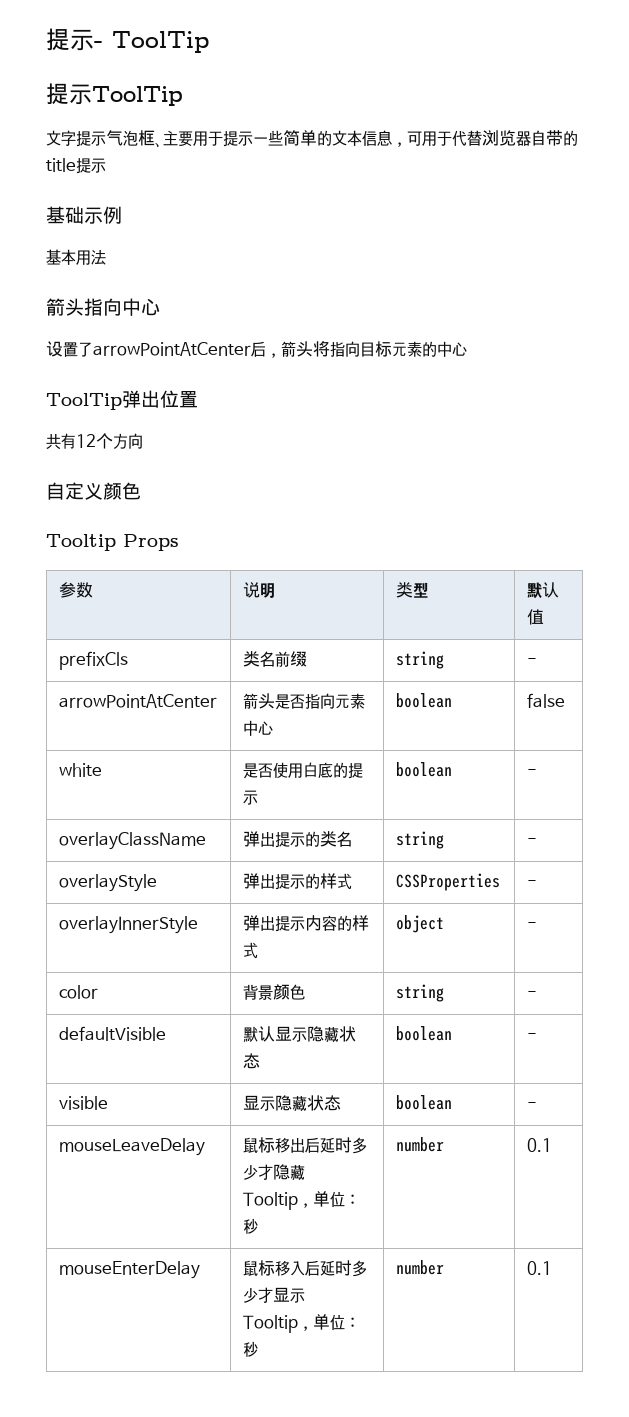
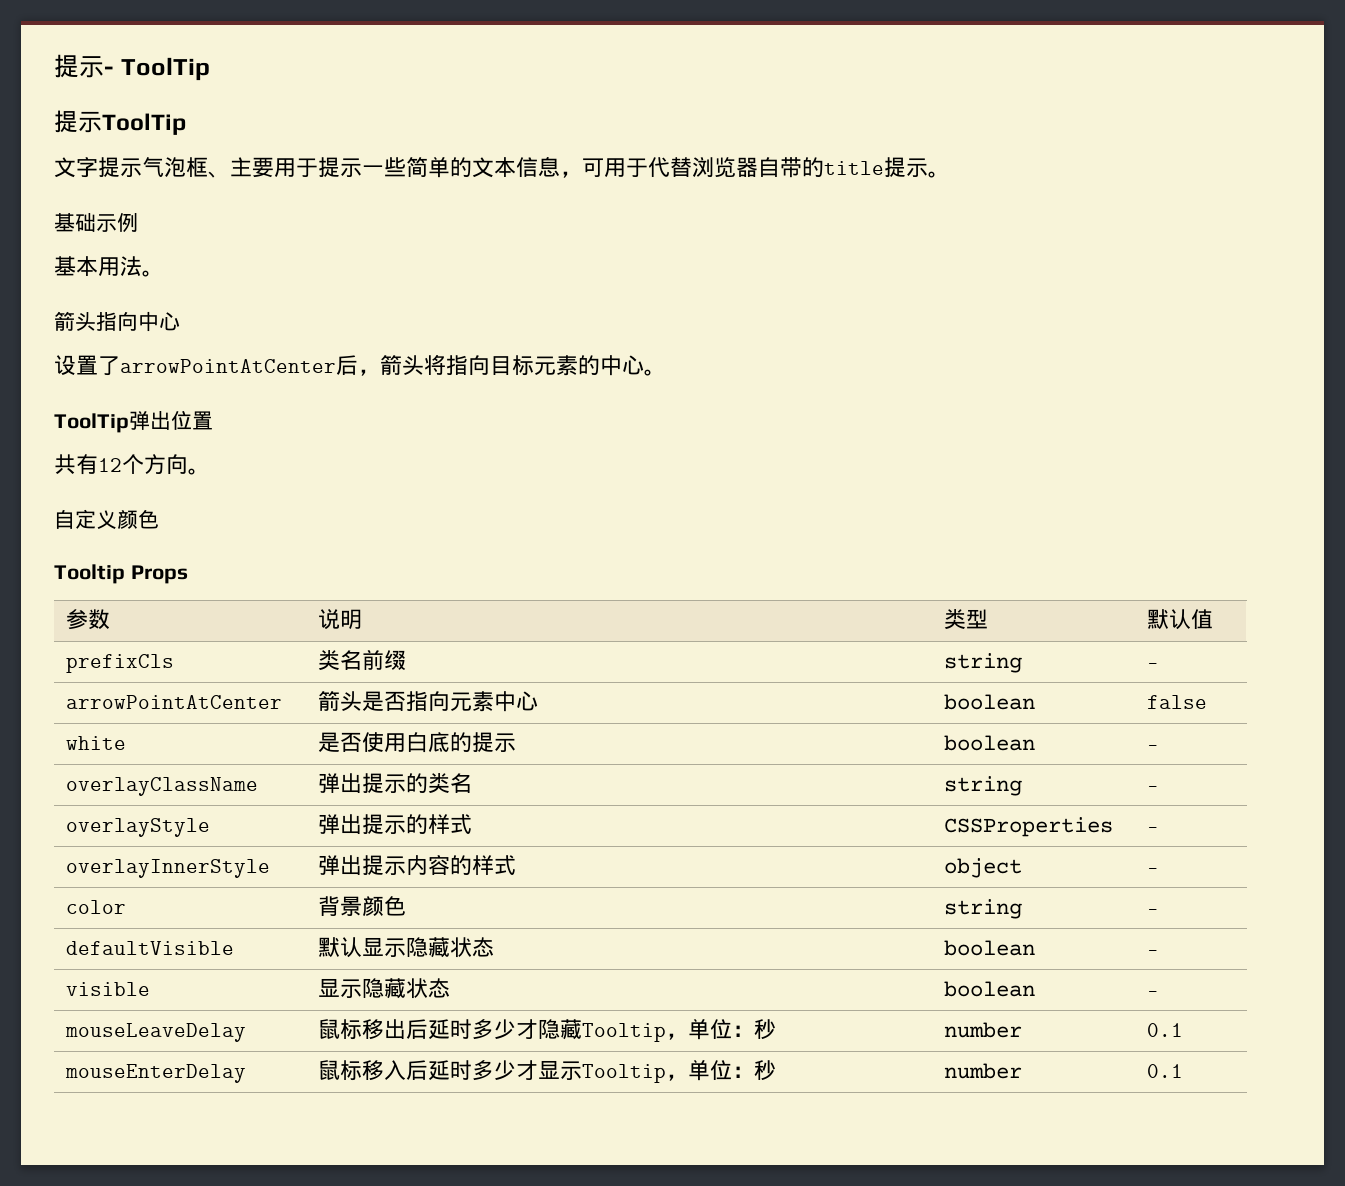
- 文字提示气泡框、主要用于提示一些简单的文本信息，可用于代替浏览器自带的title提示
+ 文字提示气泡框、主要用于提示一些简单的文本信息，可用于代替浏览器自带的title提示。
- 基本用法
+ 基本用法。
- 设置了arrowPointAtCenter后，箭头将指向目标元素的中心
+ 设置了arrowPointAtCenter后，箭头将指向目标元素的中心。
- 共有12个方向
+ 共有12个方向。

